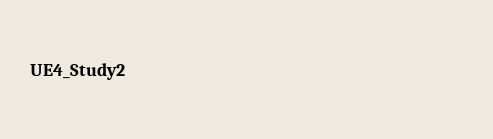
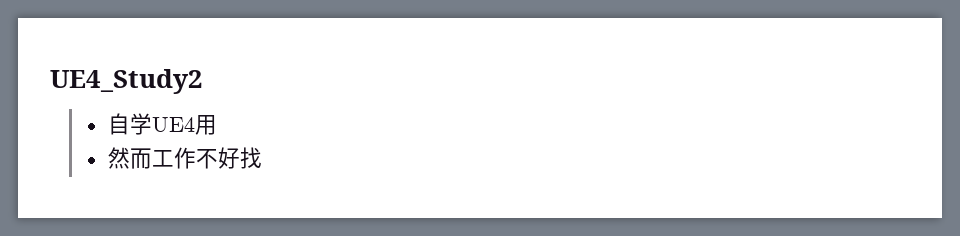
+ 自学UE4用
+ 然而工作不好找

